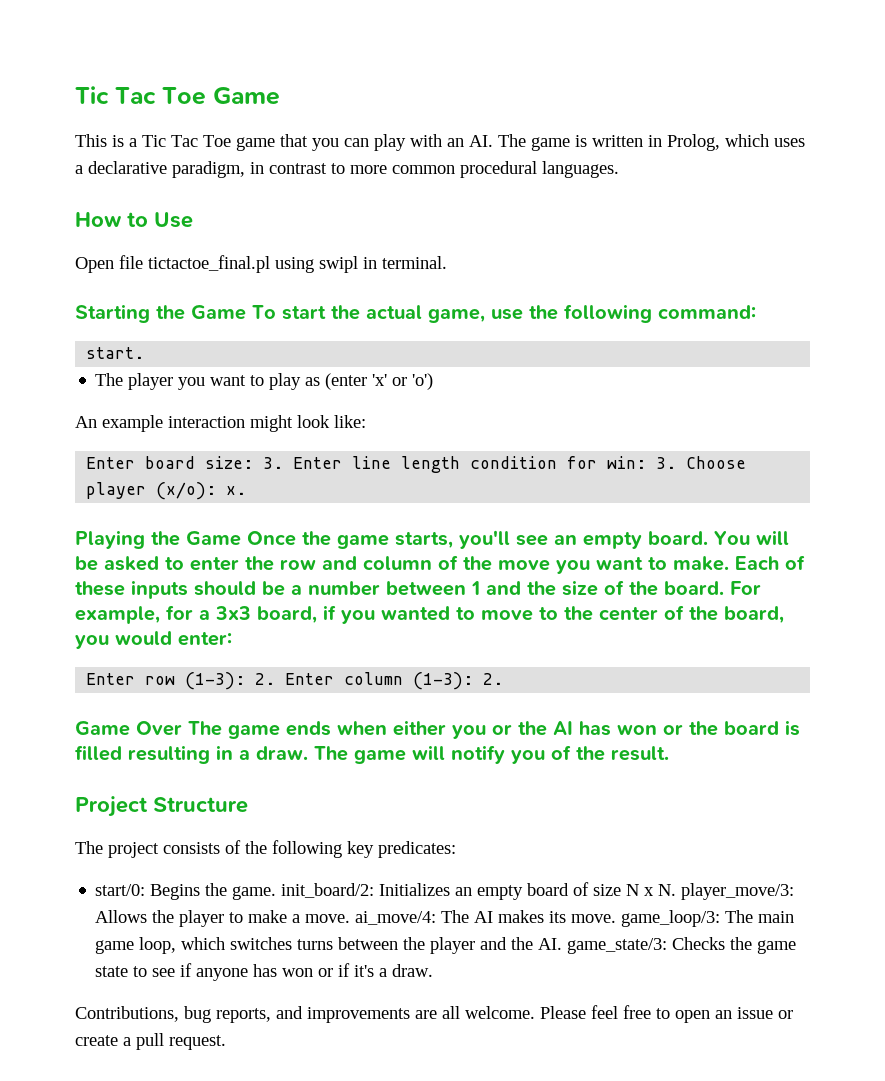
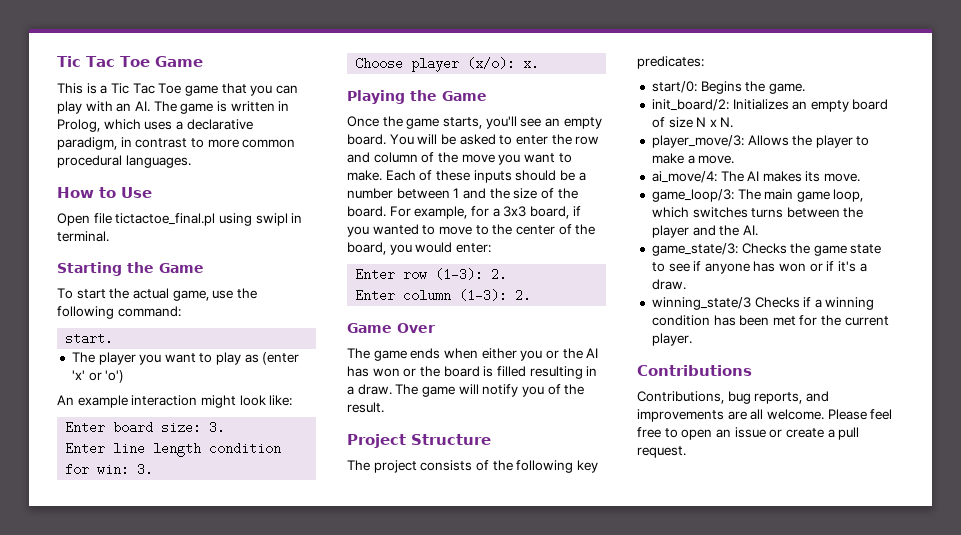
- Starting the Game To start the actual game, use the following command:
+ Starting the Game
+ To start the actual game, use the following command:
- Enter board size: 3. Enter line length condition for win: 3. Choose player (x/o): x.
+ Enter board size: 3.
+ Enter line length condition for win: 3.
+ Choose player (x/o): x.
- Playing the Game Once the game starts, you'll see an empty board.
+ Playing the Game
+ Once the game starts, you'll see an empty board.
- Enter row (1-3): 2. Enter column (1-3): 2.
+ Enter row (1-3): 2.
+ Enter column (1-3): 2.
- Game Over The game ends when either you or the AI has won or the board is filled resulting in a draw.
+ Game Over
+ The game ends when either you or the AI has won or the board is filled resulting in a draw.
- start/0: Begins the game. init_board/2: Initializes an empty board of size N x N. player_move/3: Allows the player to make a move. ai_move/4: The AI makes its move. game_loop/3: The main game loop, which switches turns between the player and the AI. game_state/3: Checks the game state to see if anyone has won or if it's a draw.
+ start/0: Begins the game.
+ init_board/2: Initializes an empty board of size N x N.
+ player_move/3: Allows the player to make a move.
+ ai_move/4: The AI makes its move.
+ game_loop/3: The main game loop, which switches turns between the player and the AI.
+ game_state/3: Checks the game state to see if anyone has won or if it's a draw.
+ winning_state/3 Checks if a winning condition has been met for the current player.
+ Contributions

